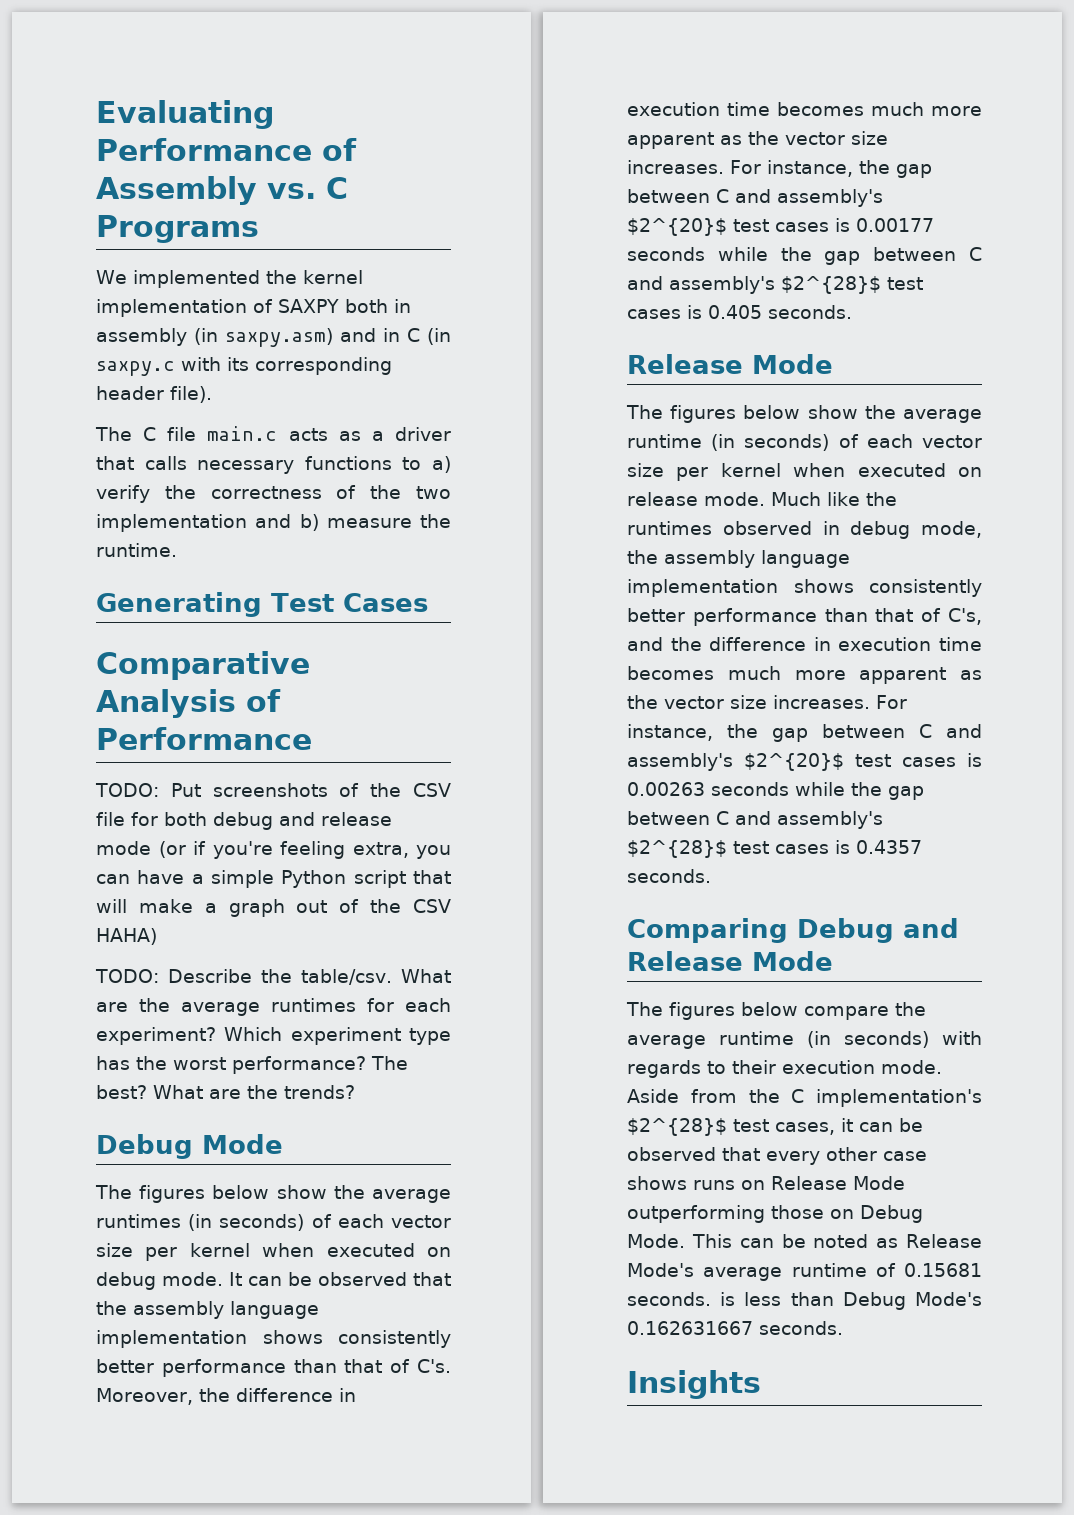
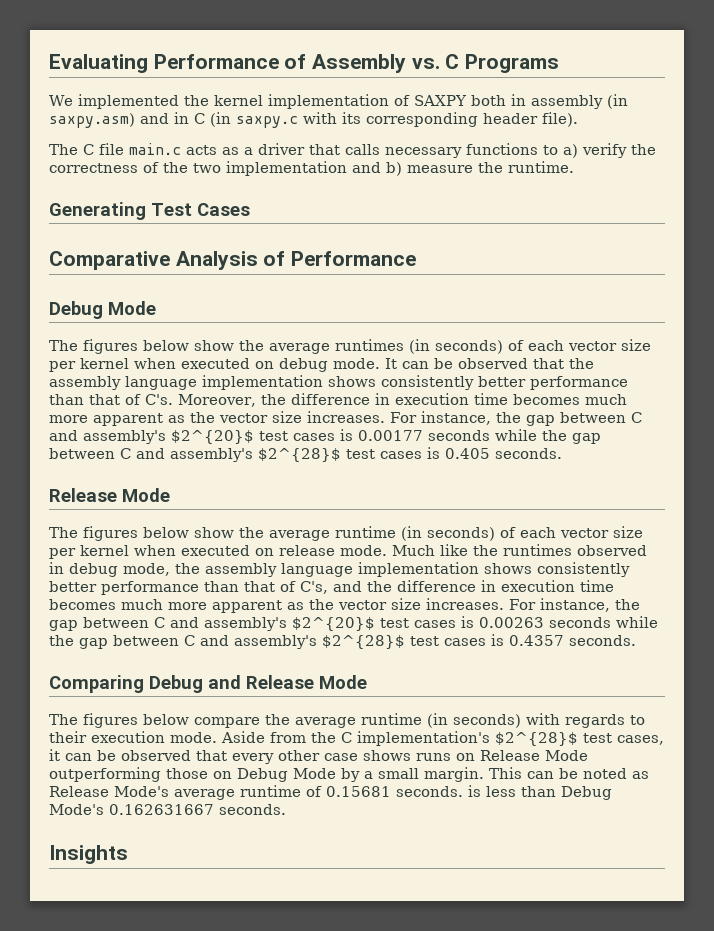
- TODO: Put screenshots of the CSV file for both debug and release mode (or if you're feeling extra, you can have a simple Python script that will make a graph out of the CSV HAHA)
- TODO: Describe the table/csv. What are the average runtimes for each experiment? Which experiment type has the worst performance? The best? What are the trends?
- Aside from the C implementation's $2^{28}$ test cases, it can be observed that every other case shows runs on Release Mode outperforming those on Debug Mode.
+ Aside from the C implementation's $2^{28}$ test cases, it can be observed that every other case shows runs on Release Mode outperforming those on Debug Mode by a small margin.

